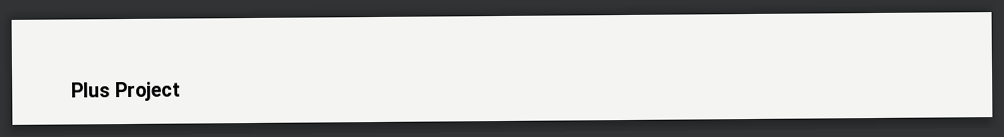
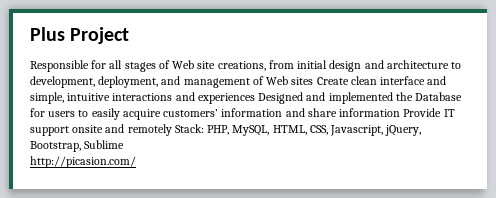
+ Responsible for all stages of Web site creations, from initial design and architecture to development, deployment, and management of Web sites Create clean interface and simple, intuitive interactions and experiences Designed and implemented the Database for users to easily acquire customers’ information and share information Provide IT support onsite and remotely Stack: PHP, MySQL, HTML, CSS, Javascript, jQuery, Bootstrap, Sublime
+ http://picasion.com/

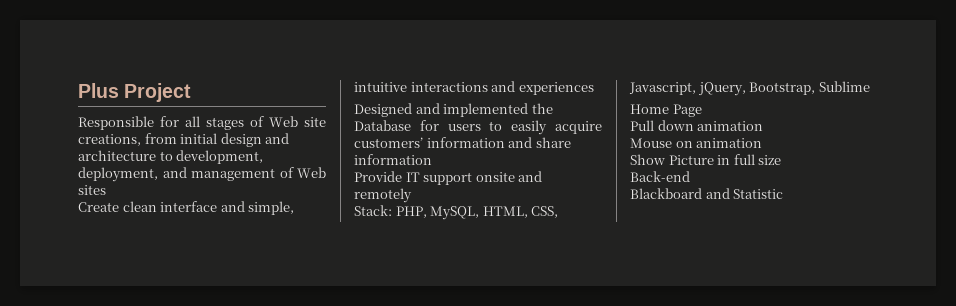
- Responsible for all stages of Web site creations, from initial design and architecture to development, deployment, and management of Web sites Create clean interface and simple, intuitive interactions and experiences Designed and implemented the Database for users to easily acquire customers’ information and share information Provide IT support onsite and remotely Stack: PHP, MySQL, HTML, CSS, Javascript, jQuery, Bootstrap, Sublime
+ Responsible for all stages of Web site creations, from initial design and architecture to development, deployment, and management of Web sites
+ Create clean interface and simple, intuitive interactions and experiences
+ Designed and implemented the Database for users to easily acquire customers’ information and share information
+ Provide IT support onsite and remotely
+ Stack: PHP, MySQL, HTML, CSS, Javascript, jQuery, Bootstrap, Sublime
- http://picasion.com/
+ Home Page
+ Pull down animation
+ Mouse on animation
+ Show Picture in full size
+ Back-end
+ Blackboard and Statistic

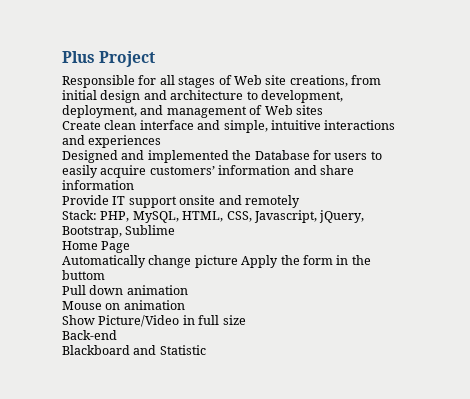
+ Automatically change picture Apply the form in the buttom
- Show Picture in full size
+ Show Picture/Video in full size

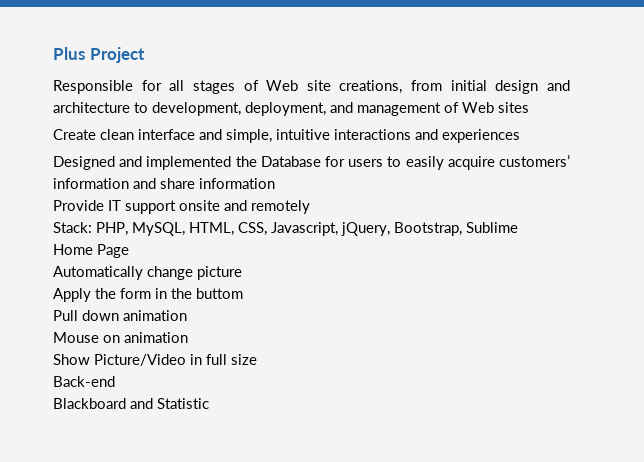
- Automatically change picture Apply the form in the buttom
+ Automatically change picture
+ Apply the form in the buttom

